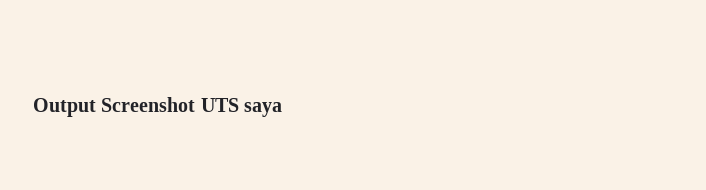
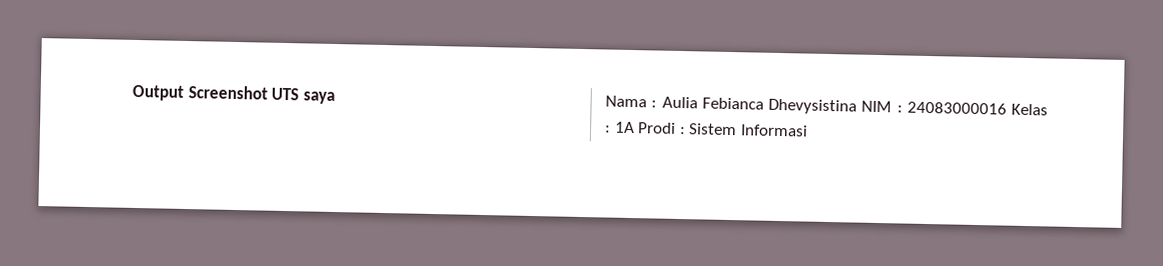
+ Nama : Aulia Febianca Dhevysistina NIM : 24083000016 Kelas : 1A Prodi : Sistem Informasi

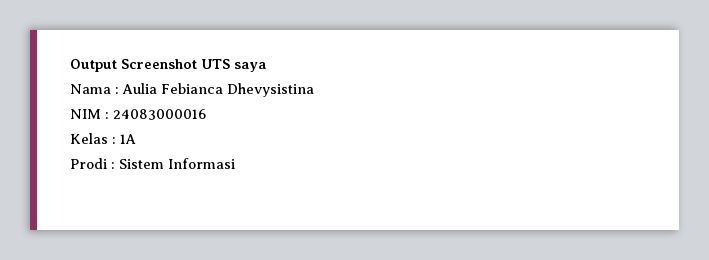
- Nama : Aulia Febianca Dhevysistina NIM : 24083000016 Kelas : 1A Prodi : Sistem Informasi
+ Nama : Aulia Febianca Dhevysistina
+ NIM : 24083000016
+ Kelas : 1A
+ Prodi : Sistem Informasi

